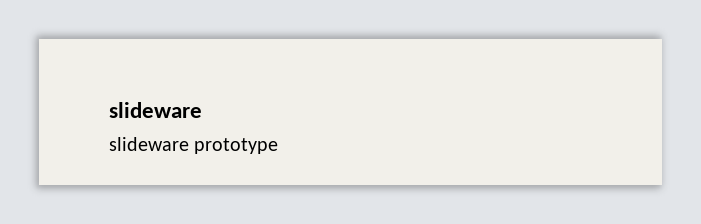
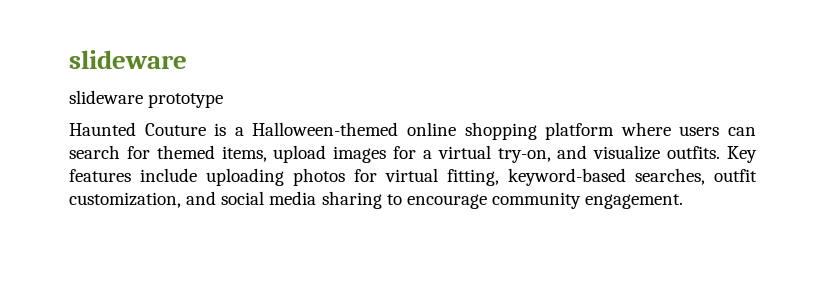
+ Haunted Couture is a Halloween-themed online shopping platform where users can search for themed items, upload images for a virtual try-on, and visualize outfits. Key features include uploading photos for virtual fitting, keyword-based searches, outfit customization, and social media sharing to encourage community engagement.

